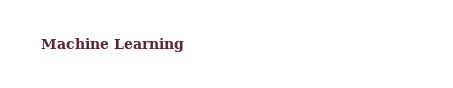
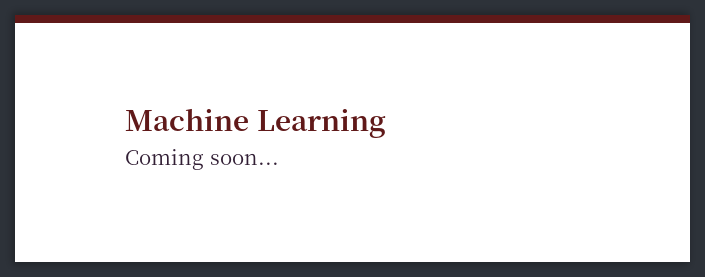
+ Coming soon...

